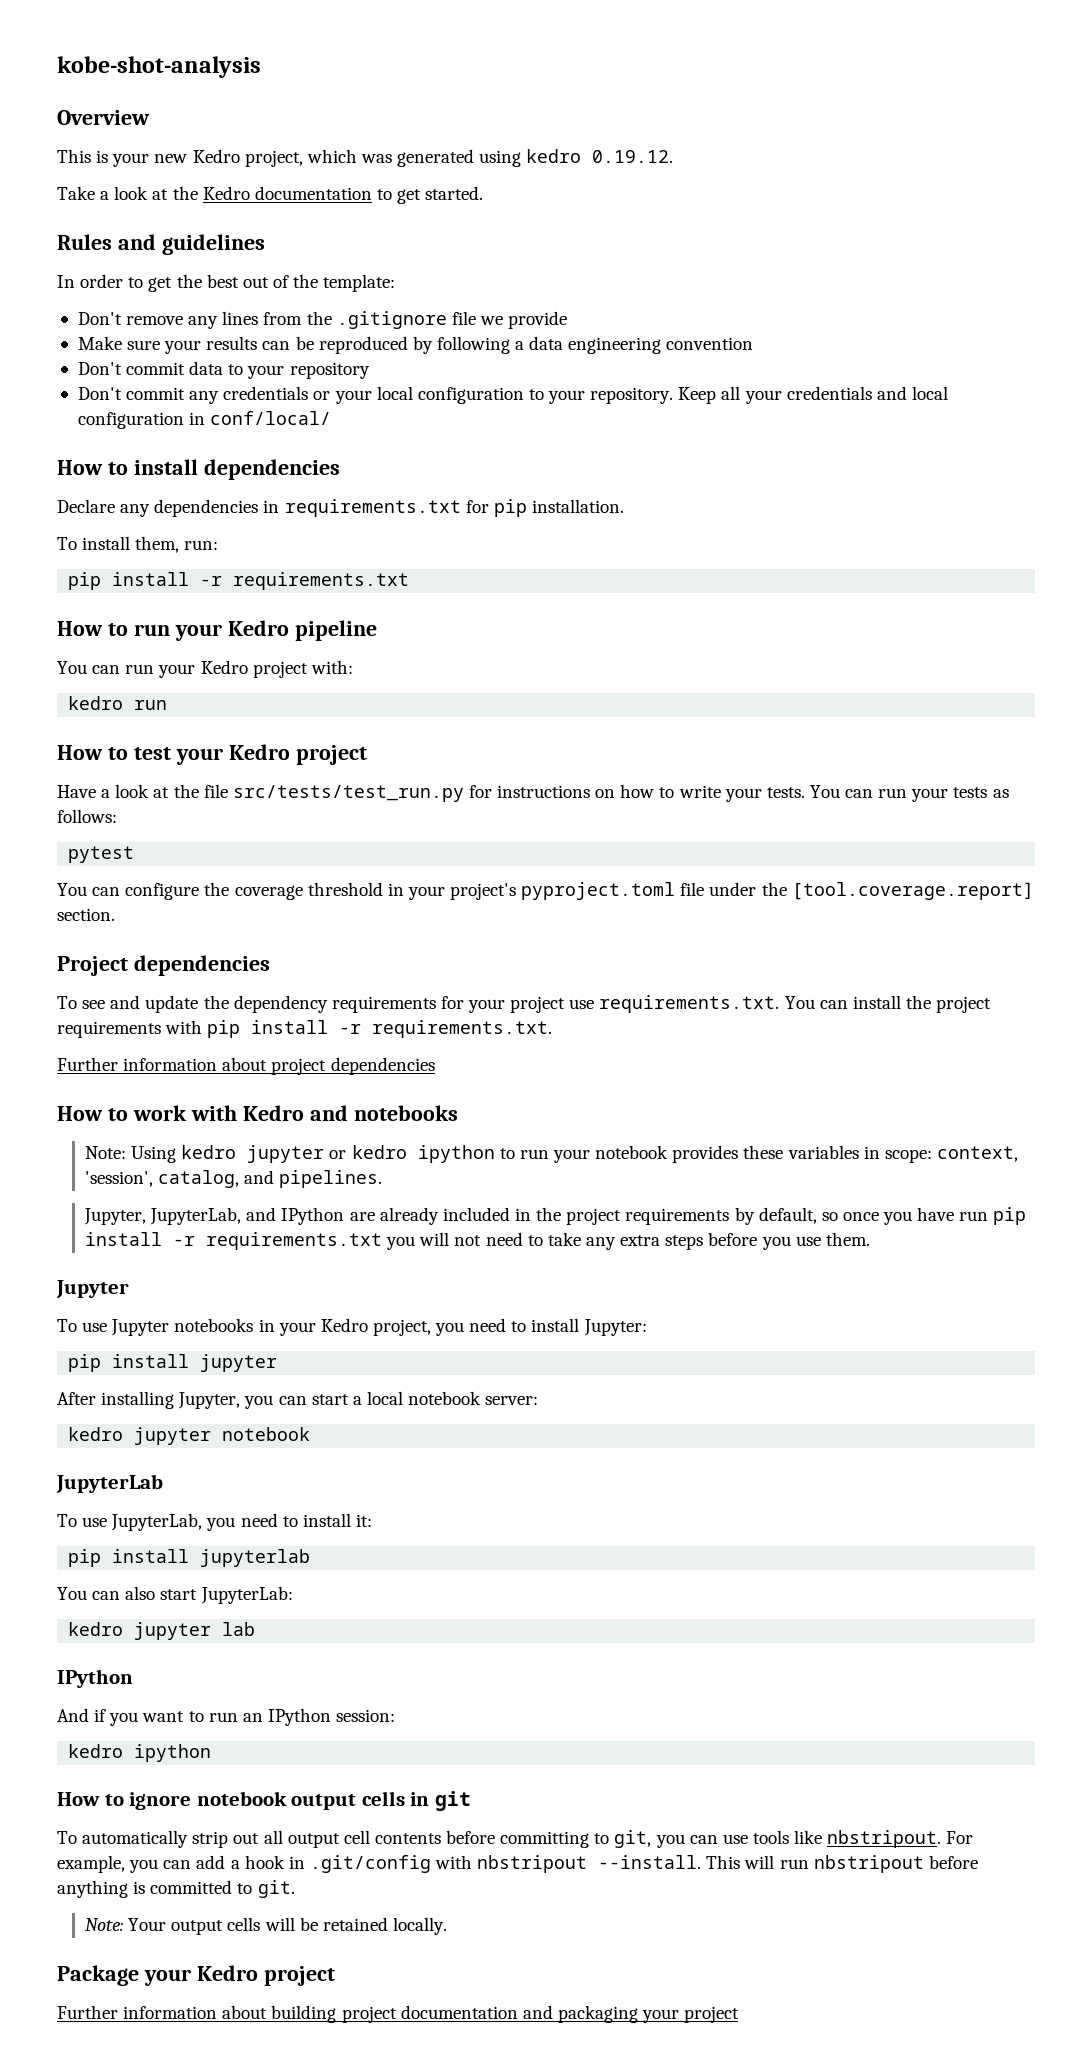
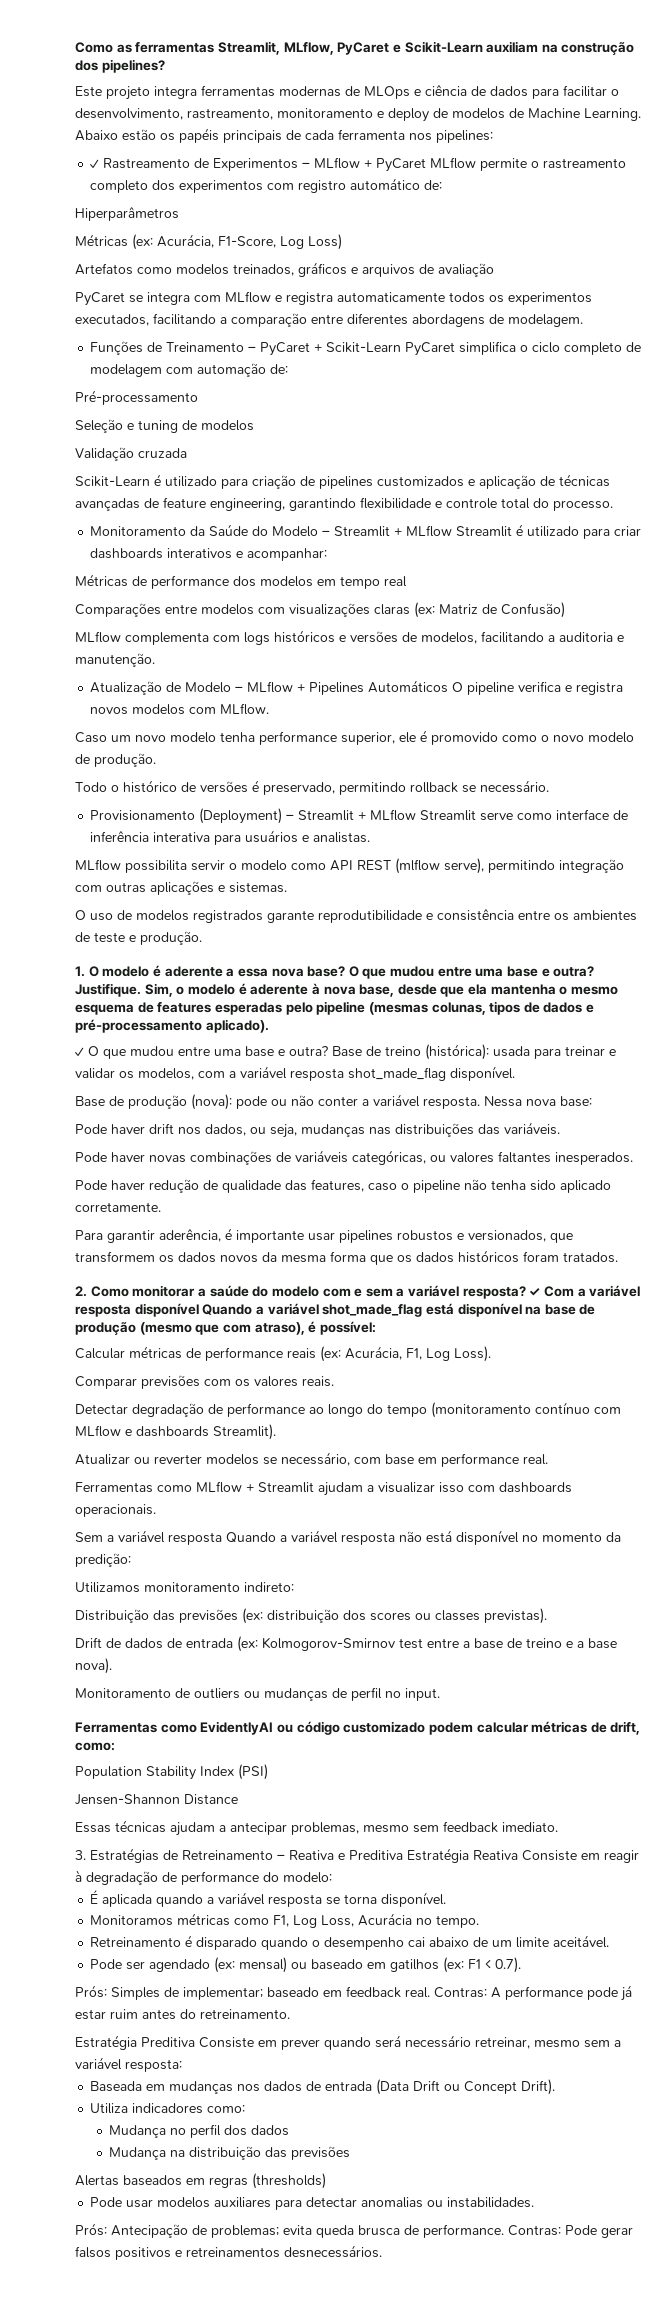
- kobe-shot-analysis
- Overview
- This is your new Kedro project, which was generated using kedro 0.19.12.
- Take a look at the Kedro documentation to get started.
- Rules and guidelines
- In order to get the best out of the template:
- Don't remove any lines from the .gitignore file we provide
- Make sure your results can be reproduced by following a data engineering convention
- Don't commit data to your repository
- Don't commit any credentials or your local configuration to your repository. Keep all your credentials and local configuration in conf/local/
- How to install dependencies
- Declare any dependencies in requirements.txt for pip installation.
- To install them, run:
- pip install -r requirements.txt
- How to run your Kedro pipeline
- You can run your Kedro project with:
- kedro run
- How to test your Kedro project
- Have a look at the file src/tests/test_run.py for instructions on how to write your tests. You can run your tests as follows:
- pytest
- You can configure the coverage threshold in your project's pyproject.toml file under the [tool.coverage.report] section.
- Project dependencies
- To see and update the dependency requirements for your project use requirements.txt. You can install the project requirements with pip install -r requirements.txt.
- Further information about project dependencies
- How to work with Kedro and notebooks
- Note: Using kedro jupyter or kedro ipython to run your notebook provides these variables in scope: context, 'session', catalog, and pipelines.
- Jupyter, JupyterLab, and IPython are already included in the project requirements by default, so once you have run pip install -r requirements.txt you will not need to take any extra steps before you use them.
- Jupyter
- To use Jupyter notebooks in your Kedro project, you need to install Jupyter:
- pip install jupyter
- After installing Jupyter, you can start a local notebook server:
- kedro jupyter notebook
- JupyterLab
- To use JupyterLab, you need to install it:
- pip install jupyterlab
- You can also start JupyterLab:
- kedro jupyter lab
- IPython
- And if you want to run an IPython session:
- kedro ipython
- How to ignore notebook output cells in git
- To automatically strip out all output cell contents before committing to git, you can use tools like nbstripout. For example, you can add a hook in .git/config with nbstripout --install. This will run nbstripout before anything is committed to git.
- Note: Your output cells will be retained locally.
- Package your Kedro project
- Further information about building project documentation and packaging your project
+ Como as ferramentas Streamlit, MLflow, PyCaret e Scikit-Learn auxiliam na construção dos pipelines?
+ Este projeto integra ferramentas modernas de MLOps e ciência de dados para facilitar o desenvolvimento, rastreamento, monitoramento e deploy de modelos de Machine Learning. Abaixo estão os papéis principais de cada ferramenta nos pipelines:
+ ✓ Rastreamento de Experimentos – MLflow + PyCaret MLflow permite o rastreamento completo dos experimentos com registro automático de:
+ Hiperparâmetros
+ Métricas (ex: Acurácia, F1-Score, Log Loss)
+ Artefatos como modelos treinados, gráficos e arquivos de avaliação
+ PyCaret se integra com MLflow e registra automaticamente todos os experimentos executados, facilitando a comparação entre diferentes abordagens de modelagem.
+ Funções de Treinamento – PyCaret + Scikit-Learn PyCaret simplifica o ciclo completo de modelagem com automação de:
+ Pré-processamento
+ Seleção e tuning de modelos
+ Validação cruzada
+ Scikit-Learn é utilizado para criação de pipelines customizados e aplicação de técnicas avançadas de feature engineering, garantindo flexibilidade e controle total do processo.
+ Monitoramento da Saúde do Modelo – Streamlit + MLflow Streamlit é utilizado para criar dashboards interativos e acompanhar:
+ Métricas de performance dos modelos em tempo real
+ Comparações entre modelos com visualizações claras (ex: Matriz de Confusão)
+ MLflow complementa com logs históricos e versões de modelos, facilitando a auditoria e manutenção.
+ Atualização de Modelo – MLflow + Pipelines Automáticos O pipeline verifica e registra novos modelos com MLflow.
+ Caso um novo modelo tenha performance superior, ele é promovido como o novo modelo de produção.
+ Todo o histórico de versões é preservado, permitindo rollback se necessário.
+ Provisionamento (Deployment) – Streamlit + MLflow Streamlit serve como interface de inferência interativa para usuários e analistas.
+ MLflow possibilita servir o modelo como API REST (mlflow serve), permitindo integração com outras aplicações e sistemas.
+ O uso de modelos registrados garante reprodutibilidade e consistência entre os ambientes de teste e produção.
+ 1. O modelo é aderente a essa nova base? O que mudou entre uma base e outra? Justifique. Sim, o modelo é aderente à nova base, desde que ela mantenha o mesmo esquema de features esperadas pelo pipeline (mesmas colunas, tipos de dados e pré-processamento aplicado).
+ ✓ O que mudou entre uma base e outra? Base de treino (histórica): usada para treinar e validar os modelos, com a variável resposta shot_made_flag disponível.
+ Base de produção (nova): pode ou não conter a variável resposta. Nessa nova base:
+ Pode haver drift nos dados, ou seja, mudanças nas distribuições das variáveis.
+ Pode haver novas combinações de variáveis categóricas, ou valores faltantes inesperados.
+ Pode haver redução de qualidade das features, caso o pipeline não tenha sido aplicado corretamente.
+ Para garantir aderência, é importante usar pipelines robustos e versionados, que transformem os dados novos da mesma forma que os dados históricos foram tratados.
+ 2. Como monitorar a saúde do modelo com e sem a variável resposta? ✓ Com a variável resposta disponível Quando a variável shot_made_flag está disponível na base de produção (mesmo que com atraso), é possível:
+ Calcular métricas de performance reais (ex: Acurácia, F1, Log Loss).
+ Comparar previsões com os valores reais.
+ Detectar degradação de performance ao longo do tempo (monitoramento contínuo com MLflow e dashboards Streamlit).
+ Atualizar ou reverter modelos se necessário, com base em performance real.
+ Ferramentas como MLflow + Streamlit ajudam a visualizar isso com dashboards operacionais.
+ Sem a variável resposta Quando a variável resposta não está disponível no momento da predição:
+ Utilizamos monitoramento indireto:
+ Distribuição das previsões (ex: distribuição dos scores ou classes previstas).
+ Drift de dados de entrada (ex: Kolmogorov-Smirnov test entre a base de treino e a base nova).
+ Monitoramento de outliers ou mudanças de perfil no input.
+ Ferramentas como EvidentlyAI ou código customizado podem calcular métricas de drift, como:
+ Population Stability Index (PSI)
+ Jensen-Shannon Distance
+ Essas técnicas ajudam a antecipar problemas, mesmo sem feedback imediato.
+ 3. Estratégias de Retreinamento – Reativa e Preditiva Estratégia Reativa Consiste em reagir à degradação de performance do modelo:
+ É aplicada quando a variável resposta se torna disponível.
+ Monitoramos métricas como F1, Log Loss, Acurácia no tempo.
+ Retreinamento é disparado quando o desempenho cai abaixo de um limite aceitável.
+ Pode ser agendado (ex: mensal) ou baseado em gatilhos (ex: F1 < 0.7).
+ Prós: Simples de implementar; baseado em feedback real. Contras: A performance pode já estar ruim antes do retreinamento.
+ Estratégia Preditiva Consiste em prever quando será necessário retreinar, mesmo sem a variável resposta:
+ Baseada em mudanças nos dados de entrada (Data Drift ou Concept Drift).
+ Utiliza indicadores como:
+ Mudança no perfil dos dados
+ Mudança na distribuição das previsões
+ Alertas baseados em regras (thresholds)
+ Pode usar modelos auxiliares para detectar anomalias ou instabilidades.
+ Prós: Antecipação de problemas; evita queda brusca de performance. Contras: Pode gerar falsos positivos e retreinamentos desnecessários.

